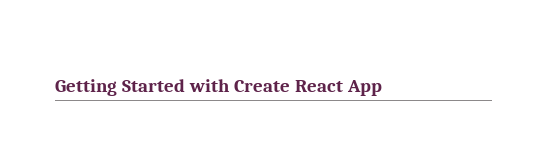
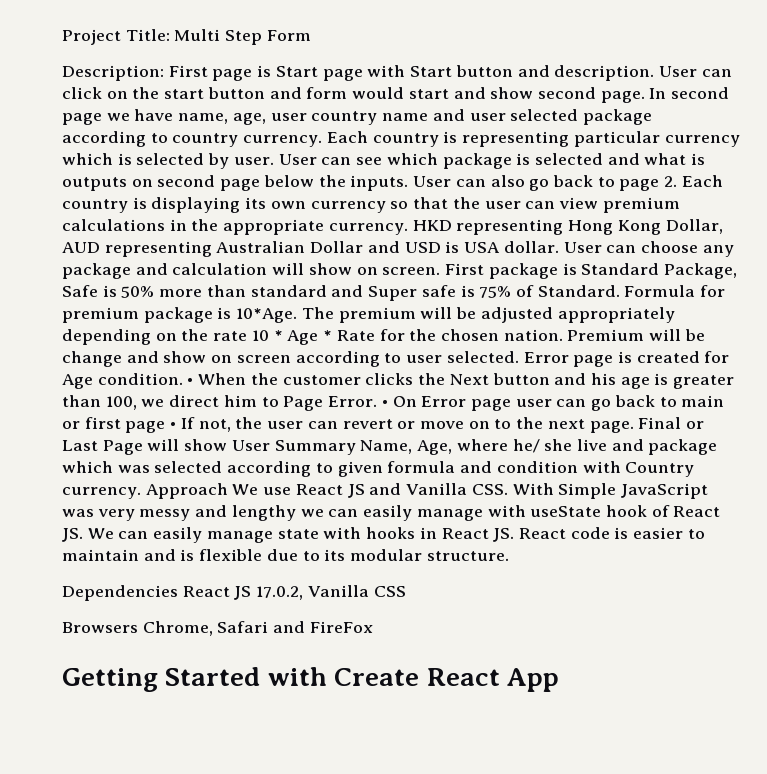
+ Project Title: Multi Step Form
+ Description: First page is Start page with Start button and description. User can click on the start button and form would start and show second page. In second page we have name, age, user country name and user selected package according to country currency. Each country is representing particular currency which is selected by user. User can see which package is selected and what is outputs on second page below the inputs. User can also go back to page 2. Each country is displaying its own currency so that the user can view premium calculations in the appropriate currency. HKD representing Hong Kong Dollar, AUD representing Australian Dollar and USD is USA dollar. User can choose any package and calculation will show on screen. First package is Standard Package, Safe is 50% more than standard and Super safe is 75% of Standard. Formula for premium package is 10*Age. The premium will be adjusted appropriately depending on the rate 10 * Age * Rate for the chosen nation. Premium will be change and show on screen according to user selected. Error page is created for Age condition. • When the customer clicks the Next button and his age is greater than 100, we direct him to Page Error. • On Error page user can go back to main or first page • If not, the user can revert or move on to the next page. Final or Last Page will show User Summary Name, Age, where he/ she live and package which was selected according to given formula and condition with Country currency. Approach We use React JS and Vanilla CSS. With Simple JavaScript was very messy and lengthy we can easily manage with useState hook of React JS. We can easily manage state with hooks in React JS. React code is easier to maintain and is flexible due to its modular structure.
+ Dependencies React JS 17.0.2, Vanilla CSS
+ Browsers Chrome, Safari and FireFox

